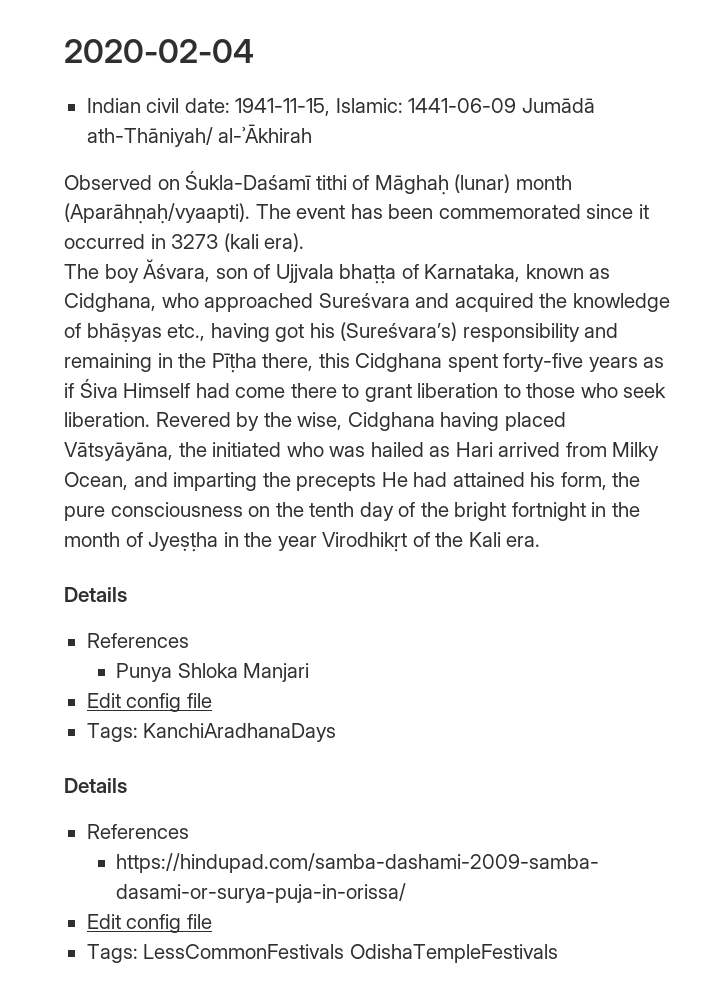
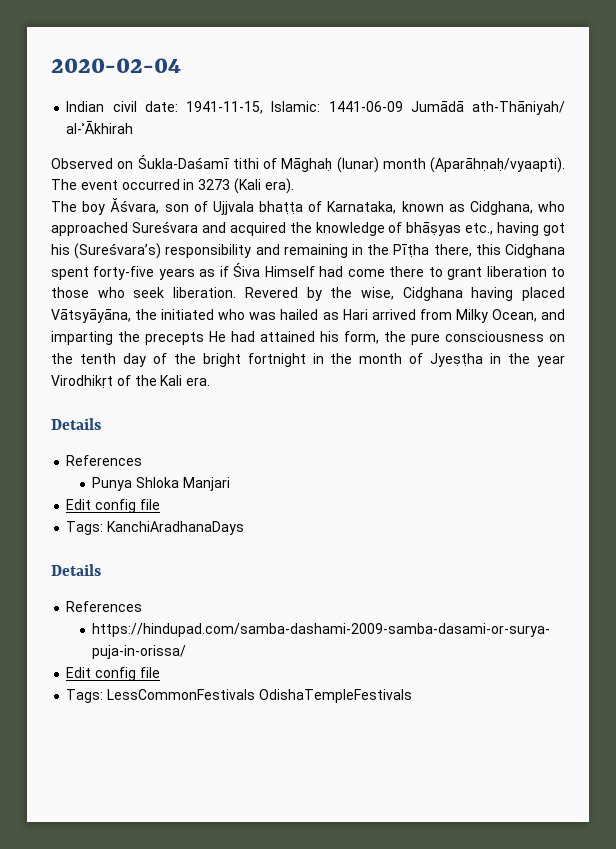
- The event has been commemorated since it occurred in 3273 (kali era).
+ The event occurred in 3273 (Kali era).

